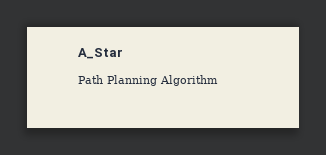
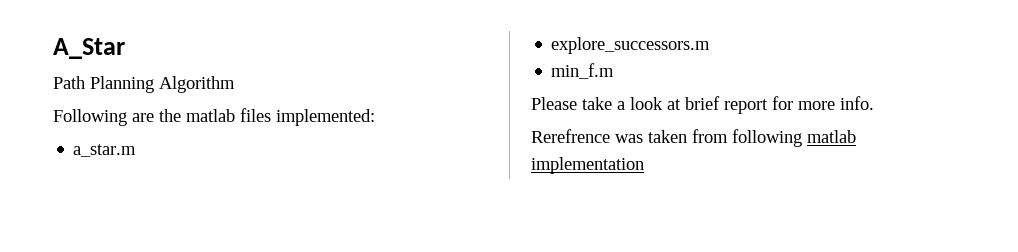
+ Following are the matlab files implemented:
+ a_star.m
+ explore_successors.m
+ min_f.m
+ Please take a look at brief report for more info.
+ Rerefrence was taken from following matlab implementation

